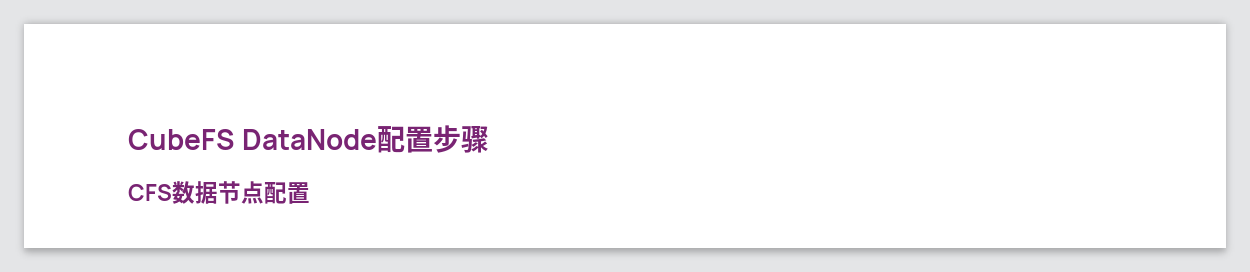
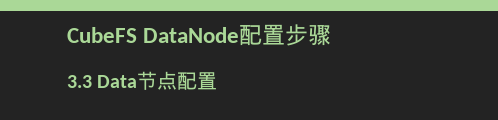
- CFS数据节点配置
+ 3.3 Data节点配置

